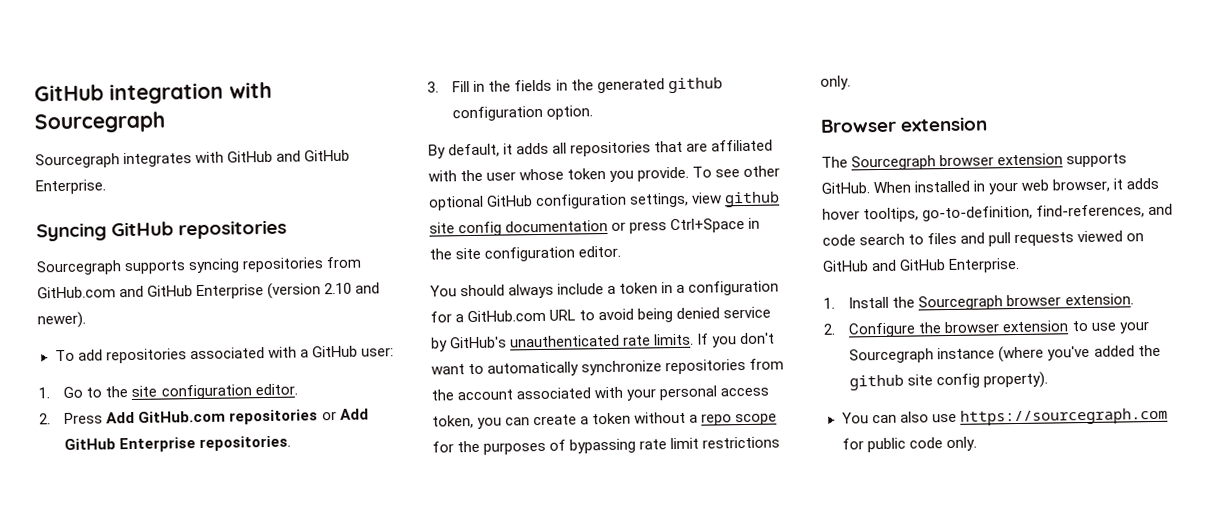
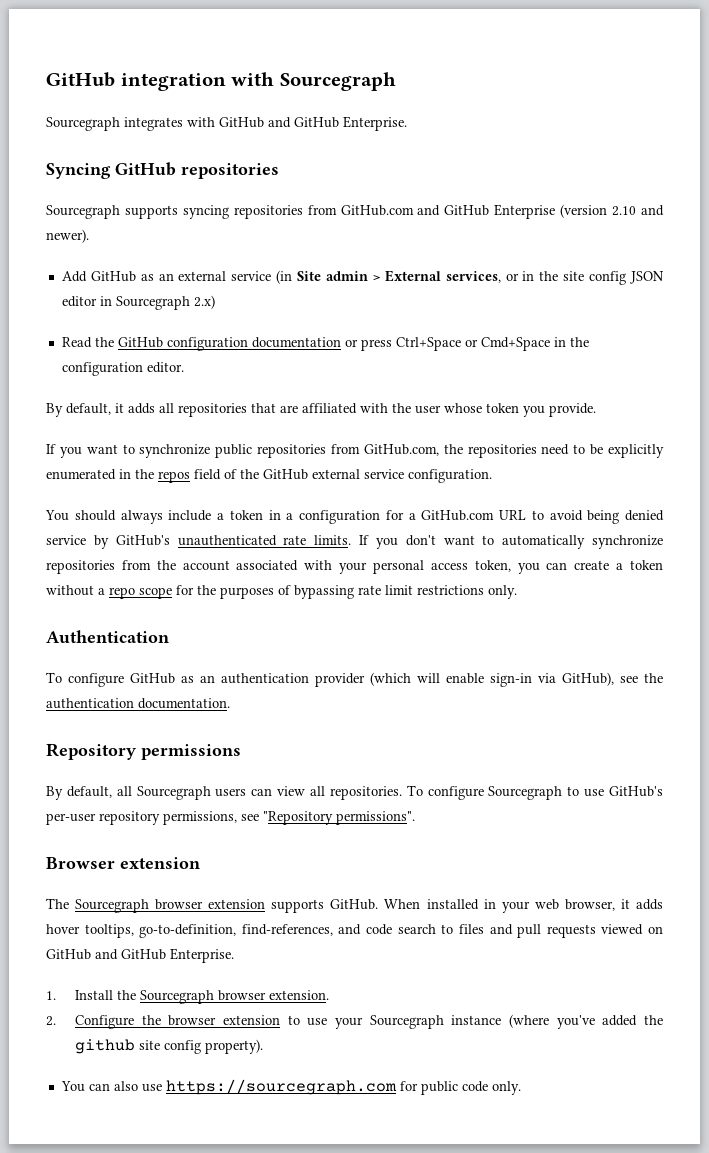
- To add repositories associated with a GitHub user:
- 1. Go to the site configuration editor.
- 2. Press Add GitHub.com repositories or Add GitHub Enterprise repositories.
- 3. Fill in the fields in the generated github configuration option.
+ Add GitHub as an external service (in Site admin > External services, or in the site config JSON editor in Sourcegraph 2.x)
+ Read the GitHub configuration documentation or press Ctrl+Space or Cmd+Space in the configuration editor.
- By default, it adds all repositories that are affiliated with the user whose token you provide. To see other optional GitHub configuration settings, view github site config documentation or press Ctrl+Space in the site configuration editor.
+ By default, it adds all repositories that are affiliated with the user whose token you provide.
+ If you want to synchronize public repositories from GitHub.com, the repositories need to be explicitly enumerated in the repos field of the GitHub external service configuration.
+ Authentication
+ To configure GitHub as an authentication provider (which will enable sign-in via GitHub), see the authentication documentation.
+ Repository permissions
+ By default, all Sourcegraph users can view all repositories. To configure Sourcegraph to use GitHub's per-user repository permissions, see "Repository permissions".

